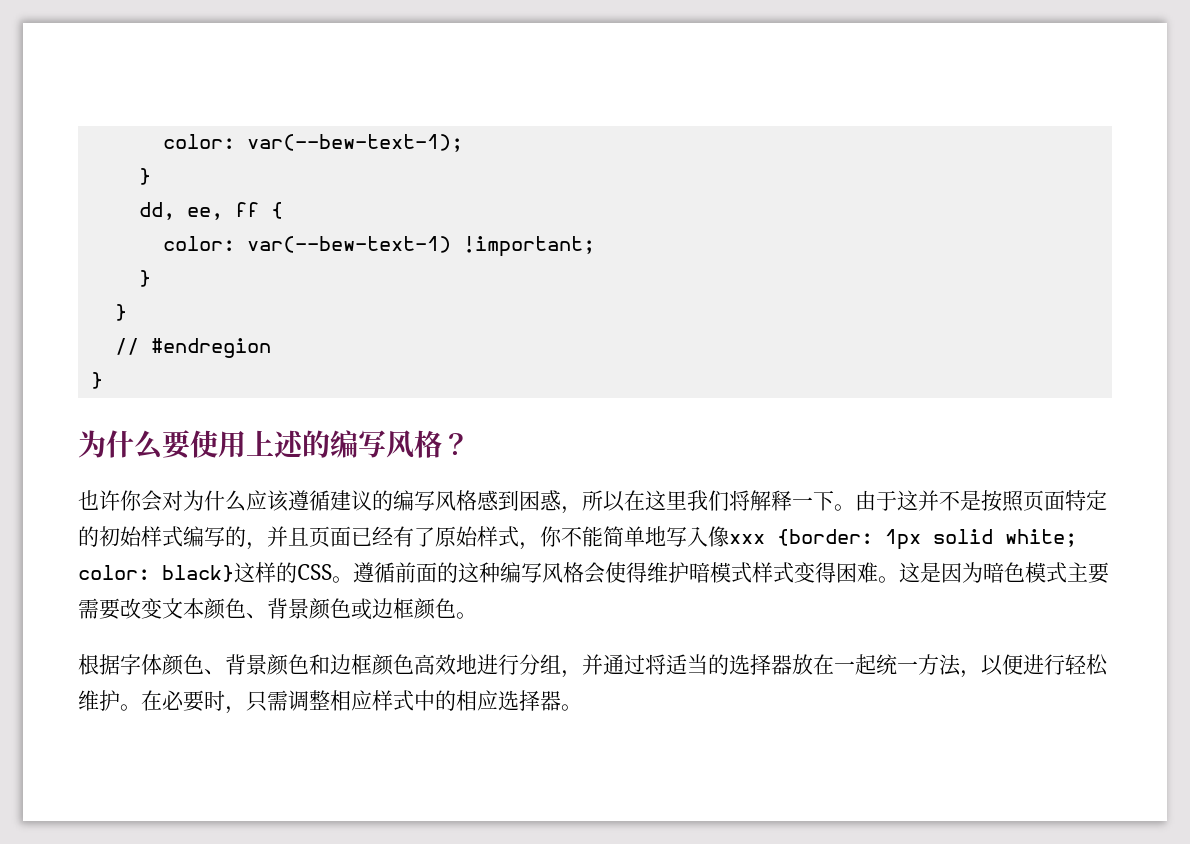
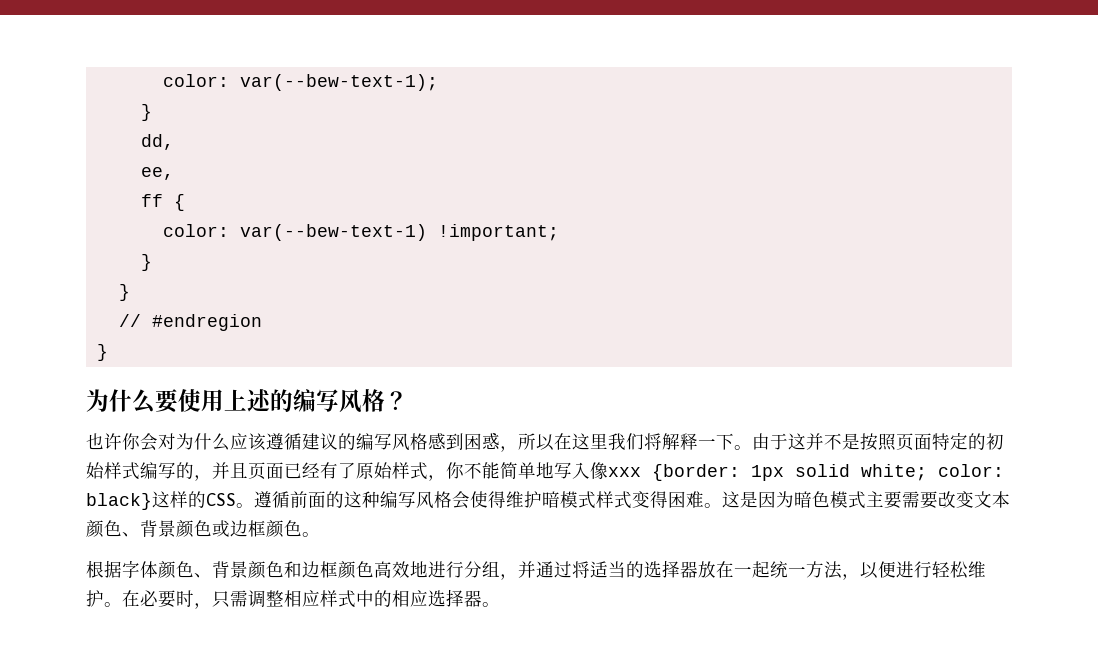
- dd, ee, ff {
+ dd,
+ ee,
+ ff {

